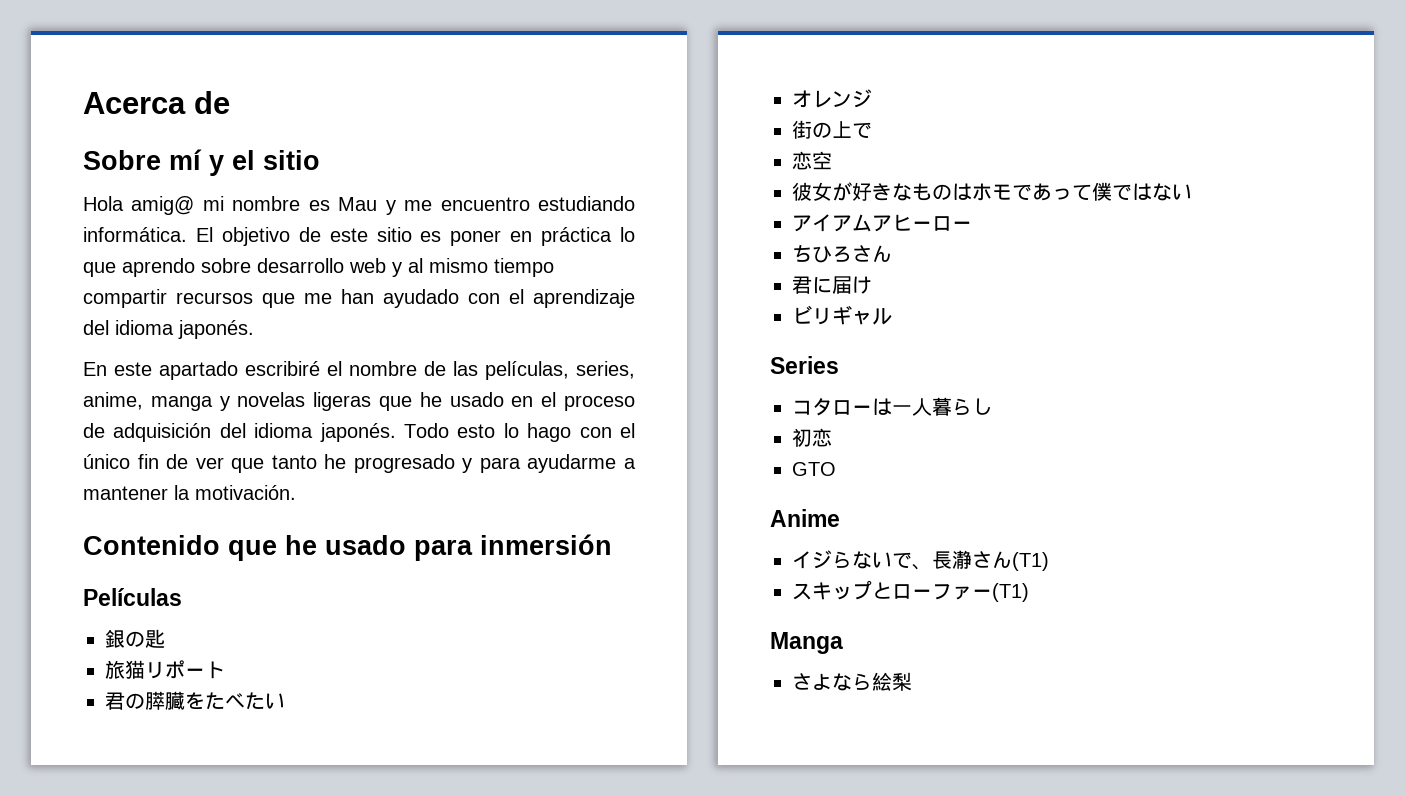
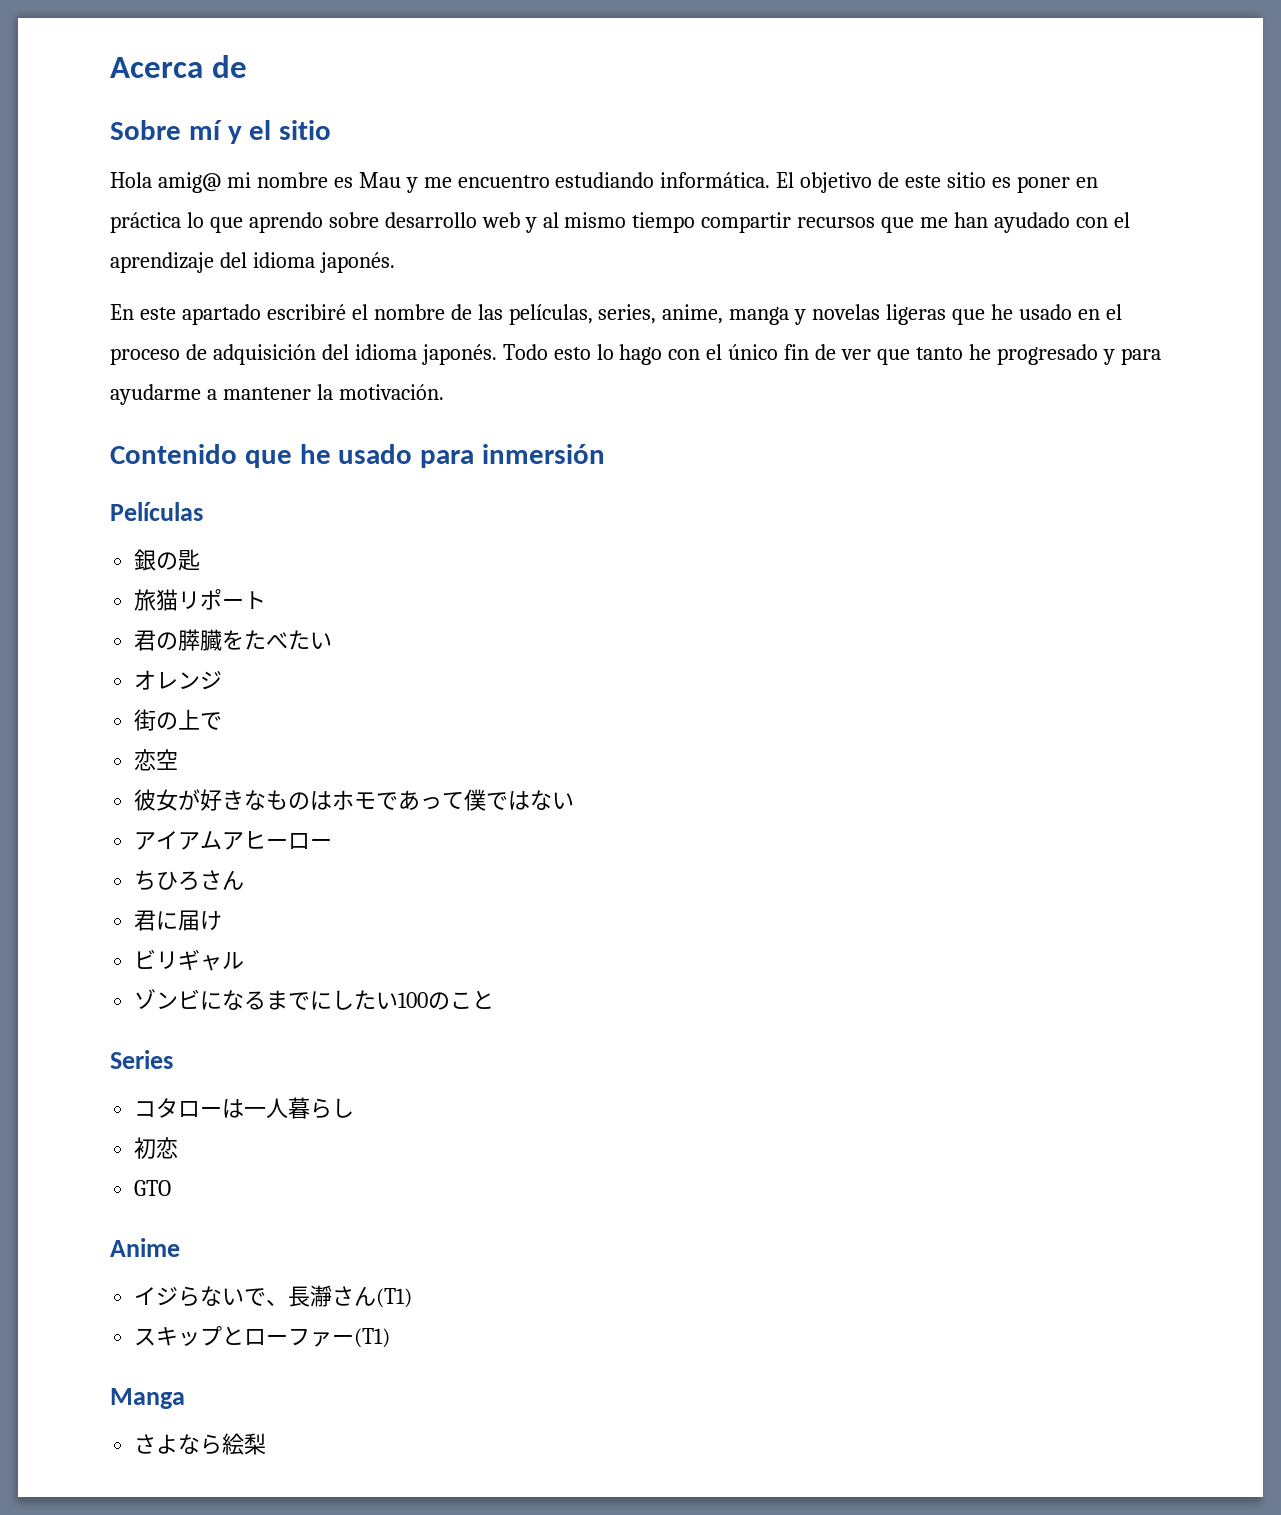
+ ゾンビになるまでにしたい100のこと

